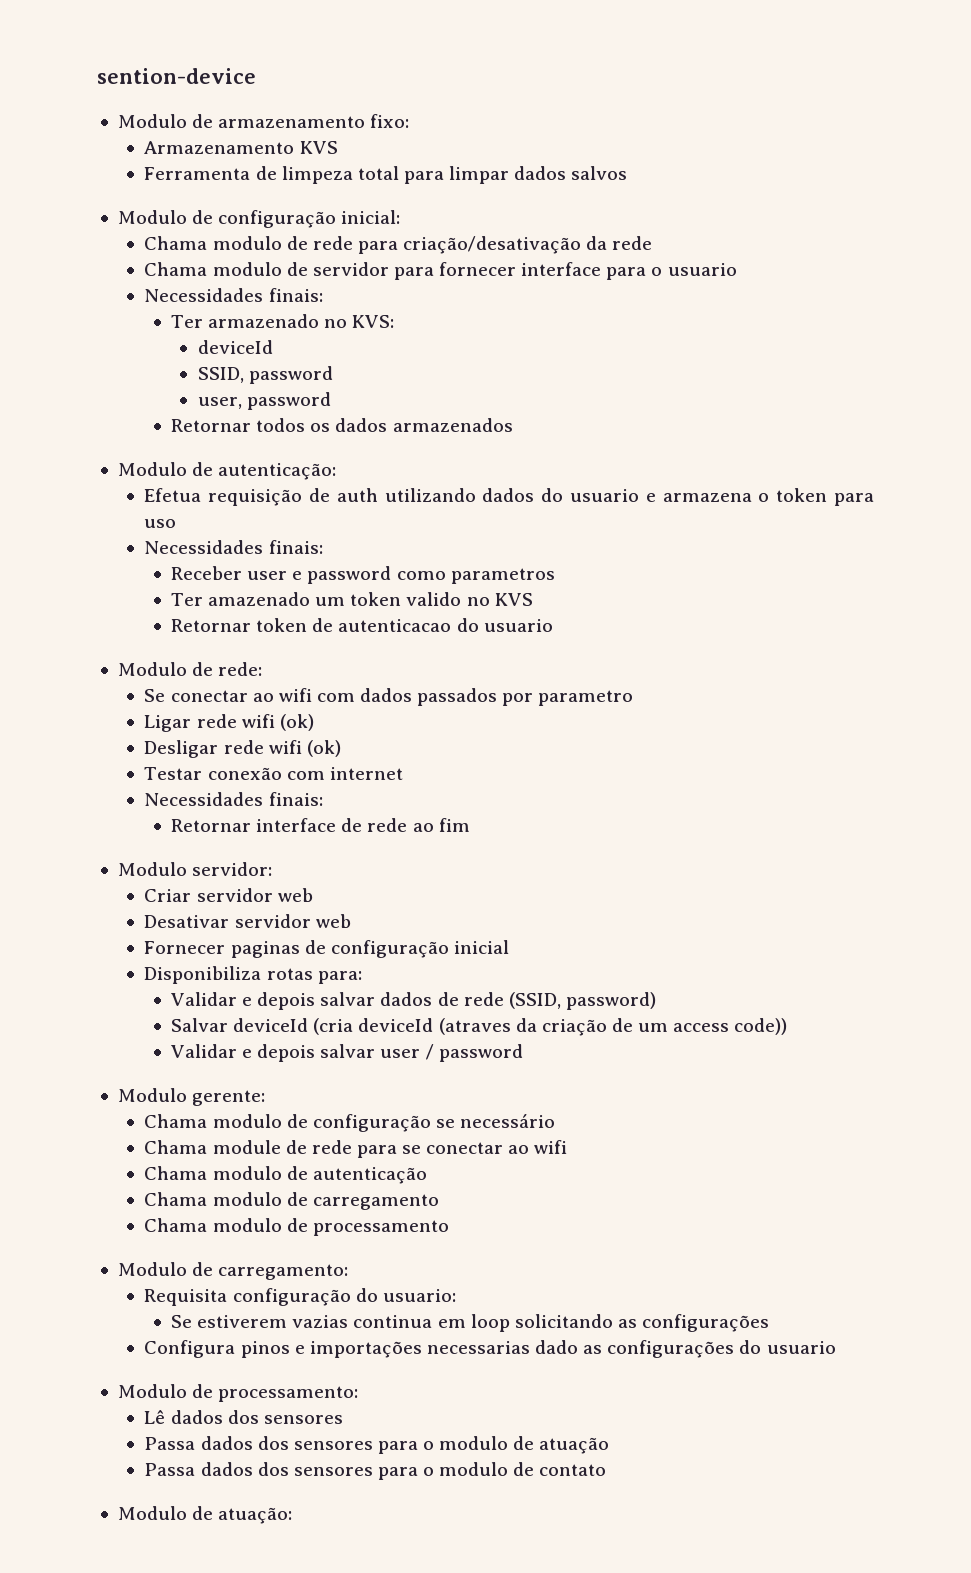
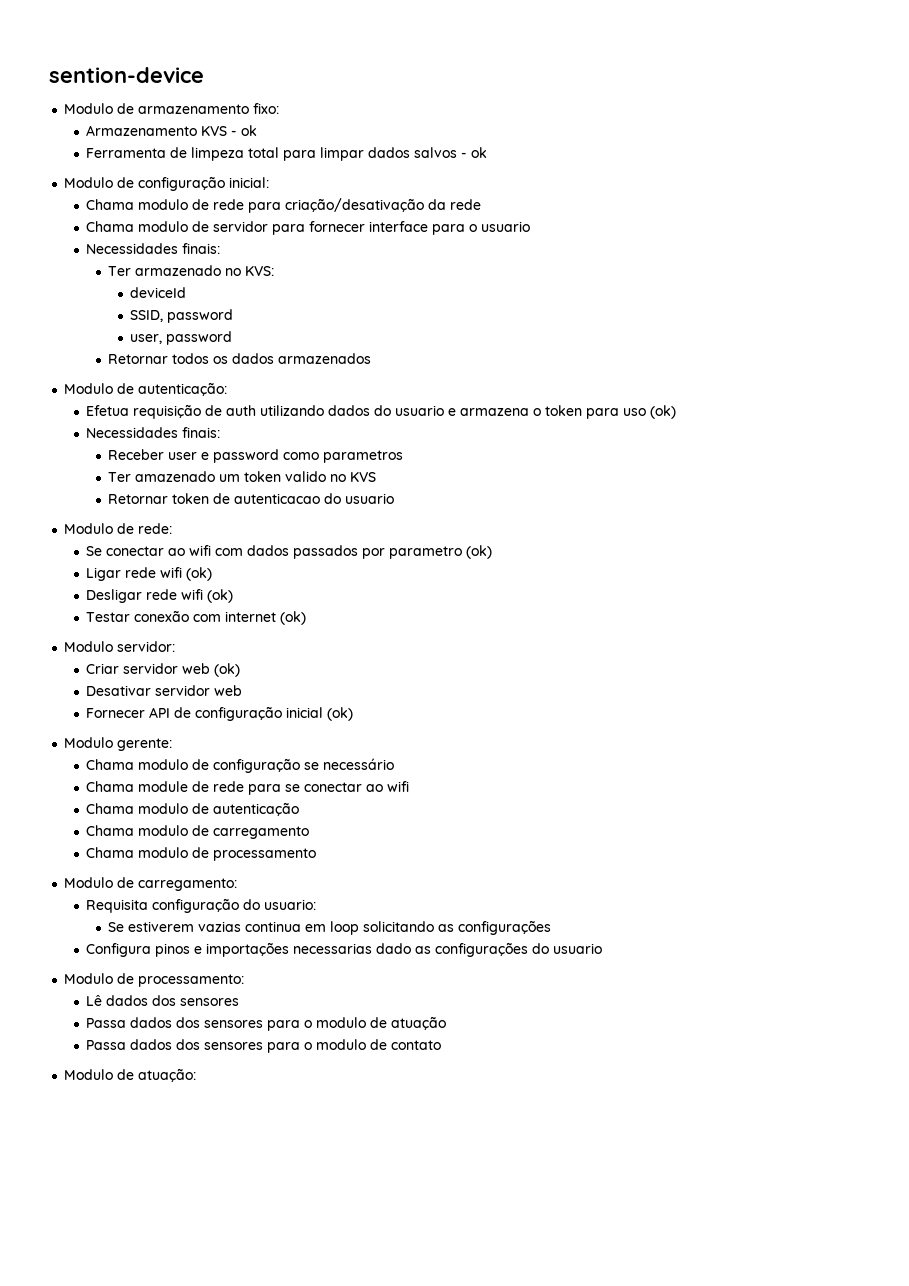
- Armazenamento KVS
+ Armazenamento KVS - ok
- Ferramenta de limpeza total para limpar dados salvos
+ Ferramenta de limpeza total para limpar dados salvos - ok
- Efetua requisição de auth utilizando dados do usuario e armazena o token para uso
+ Efetua requisição de auth utilizando dados do usuario e armazena o token para uso (ok)
- Se conectar ao wifi com dados passados por parametro
+ Se conectar ao wifi com dados passados por parametro (ok)
- Testar conexão com internet
- Necessidades finais:
- Retornar interface de rede ao fim
+ Testar conexão com internet (ok)
- Criar servidor web
+ Criar servidor web (ok)
- Fornecer paginas de configuração inicial
- Disponibiliza rotas para:
- Validar e depois salvar dados de rede (SSID, password)
- Salvar deviceId (cria deviceId (atraves da criação de um access code))
- Validar e depois salvar user / password
+ Fornecer API de configuração inicial (ok)

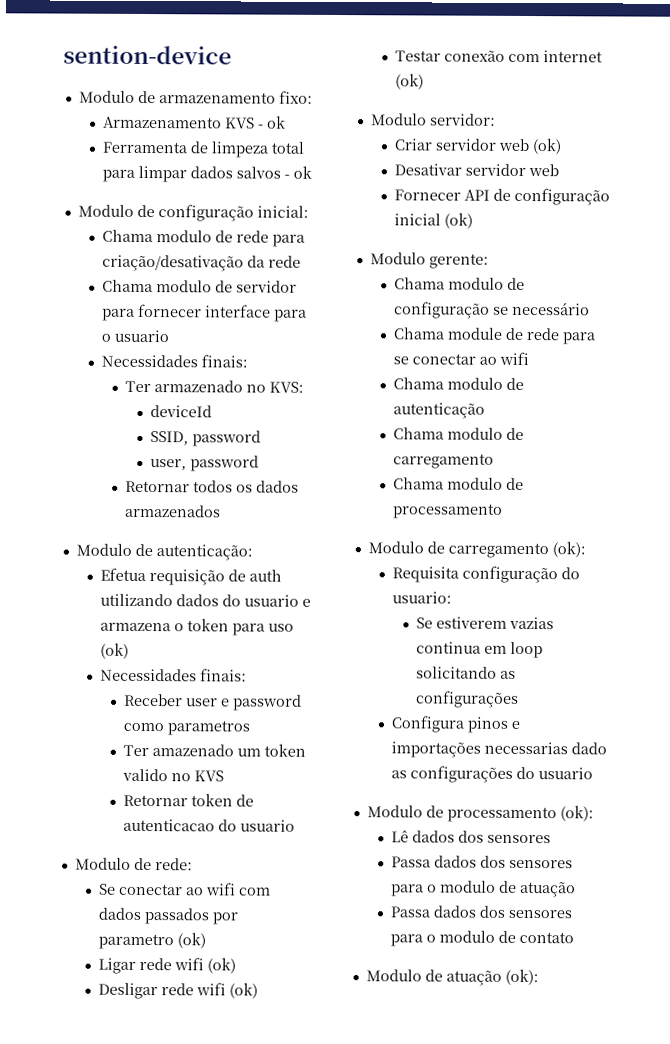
- Modulo de carregamento:
+ Modulo de carregamento (ok):
- Modulo de processamento:
+ Modulo de processamento (ok):
- Modulo de atuação:
+ Modulo de atuação (ok):

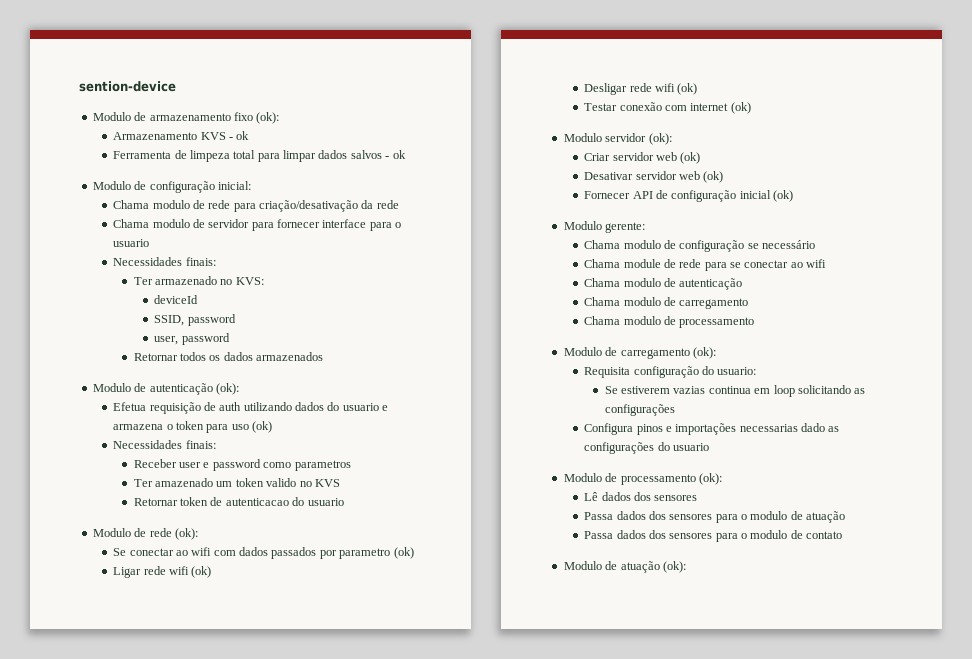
- Modulo de armazenamento fixo:
+ Modulo de armazenamento fixo (ok):
- Modulo de autenticação:
+ Modulo de autenticação (ok):
- Modulo de rede:
+ Modulo de rede (ok):
- Modulo servidor:
+ Modulo servidor (ok):
- Desativar servidor web
+ Desativar servidor web (ok)

